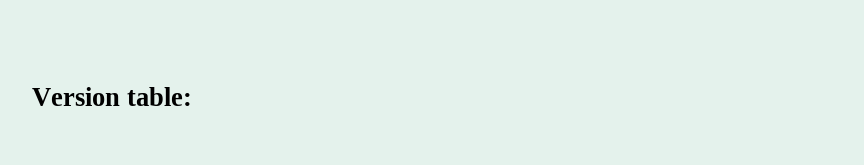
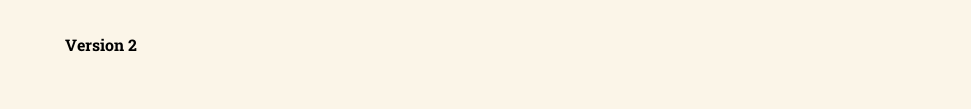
- Version table:
+ Version 2

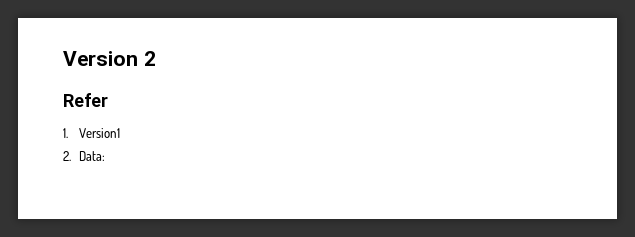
+ Refer
+ 1. Version1
+ 2. Data:

